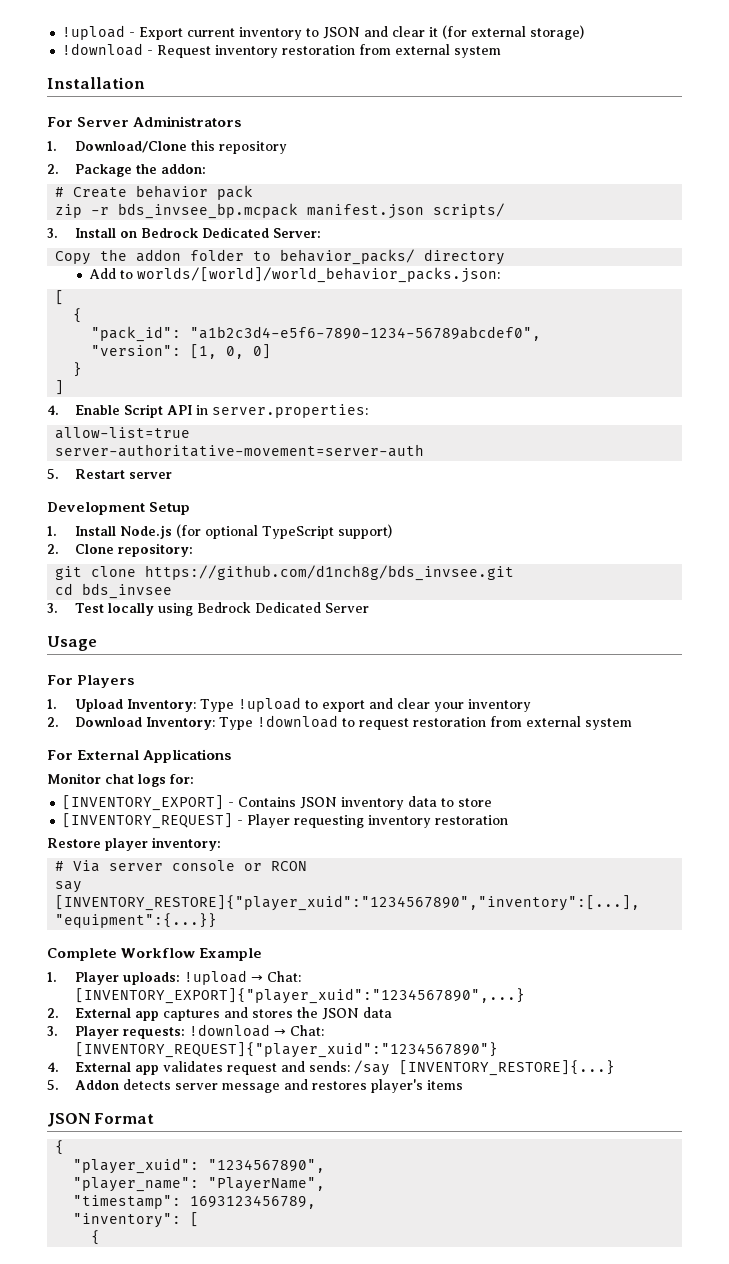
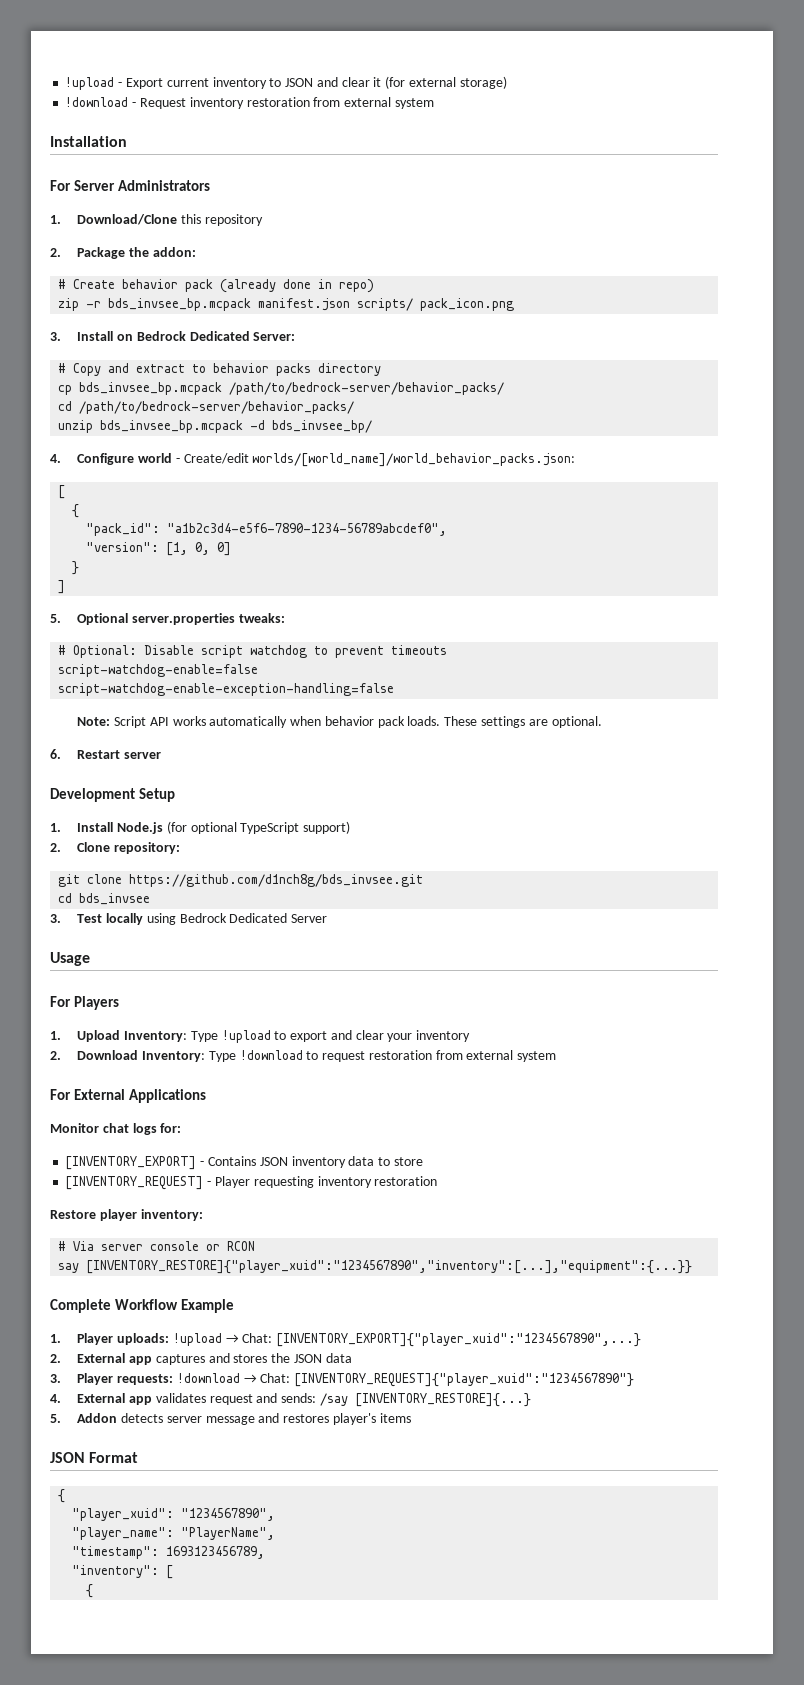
- # Create behavior pack
+ # Create behavior pack (already done in repo)
- zip -r bds_invsee_bp.mcpack manifest.json scripts/
+ zip -r bds_invsee_bp.mcpack manifest.json scripts/ pack_icon.png
- Copy the addon folder to behavior_packs/ directory
- Add to worlds/[world]/world_behavior_packs.json:
+ # Copy and extract to behavior packs directory
+ cp bds_invsee_bp.mcpack /path/to/bedrock-server/behavior_packs/
+ cd /path/to/bedrock-server/behavior_packs/
+ unzip bds_invsee_bp.mcpack -d bds_invsee_bp/
+ 4. Configure world - Create/edit worlds/[world_name]/world_behavior_packs.json:
- 4. Enable Script API in server.properties:
- allow-list=true
- server-authoritative-movement=server-auth
- 5. Restart server
+ 5. Optional server.properties tweaks:
+ # Optional: Disable script watchdog to prevent timeouts
+ script-watchdog-enable=false
+ script-watchdog-enable-exception-handling=false
+ Note: Script API works automatically when behavior pack loads. These settings are optional.
+ 6. Restart server

